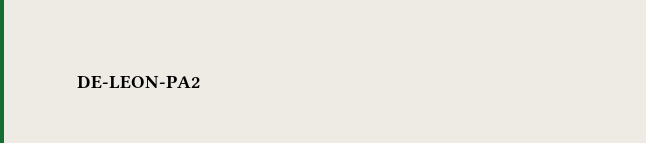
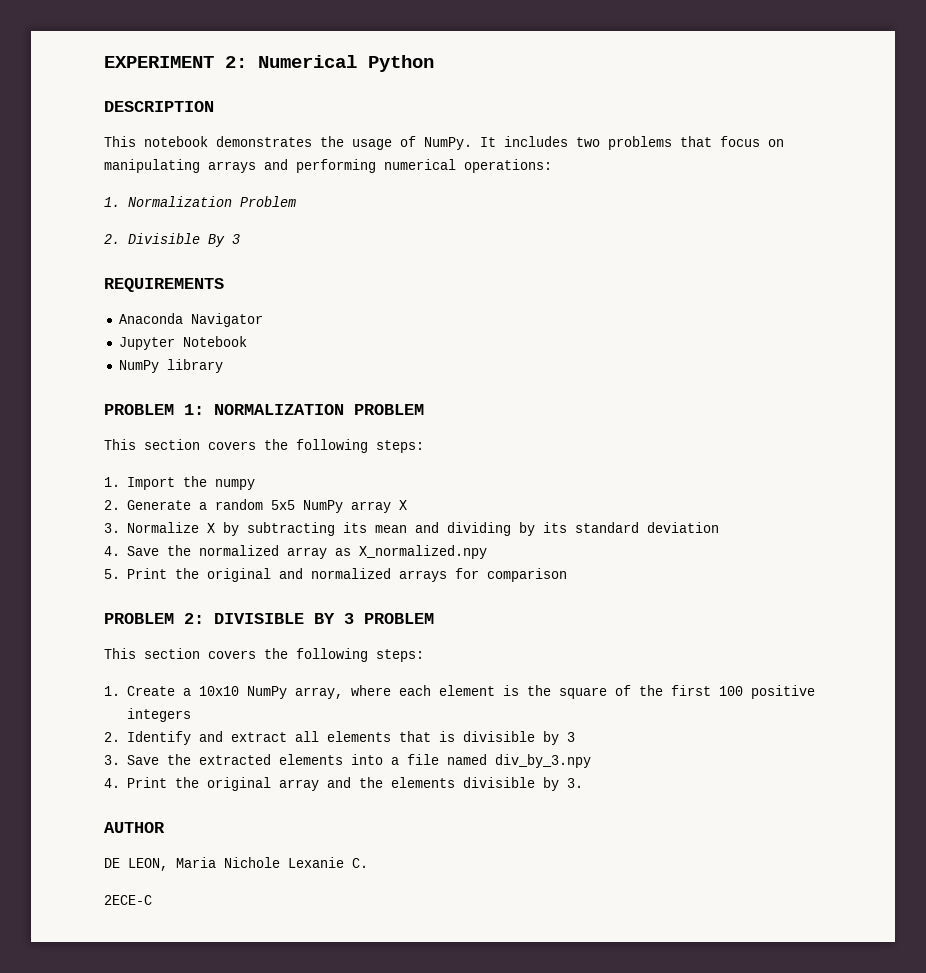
- DE-LEON-PA2
+ EXPERIMENT 2: Numerical Python
+ DESCRIPTION
+ This notebook demonstrates the usage of NumPy. It includes two problems that focus on manipulating arrays and performing numerical operations:
+ 1. Normalization Problem
+ 2. Divisible By 3
+ REQUIREMENTS
+ Anaconda Navigator
+ Jupyter Notebook
+ NumPy library
+ PROBLEM 1: NORMALIZATION PROBLEM
+ This section covers the following steps:
+ 1. Import the numpy
+ 2. Generate a random 5x5 NumPy array X
+ 3. Normalize X by subtracting its mean and dividing by its standard deviation
+ 4. Save the normalized array as X_normalized.npy
+ 5. Print the original and normalized arrays for comparison
+ PROBLEM 2: DIVISIBLE BY 3 PROBLEM
+ This section covers the following steps:
+ 1. Create a 10x10 NumPy array, where each element is the square of the first 100 positive integers
+ 2. Identify and extract all elements that is divisible by 3
+ 3. Save the extracted elements into a file named div_by_3.npy
+ 4. Print the original array and the elements divisible by 3.
+ AUTHOR
+ DE LEON, Maria Nichole Lexanie C.
+ 2ECE-C

